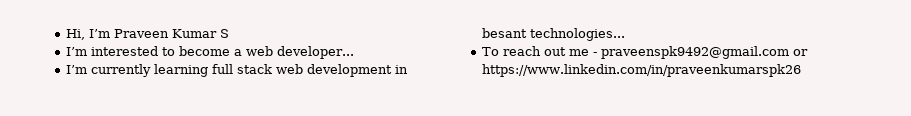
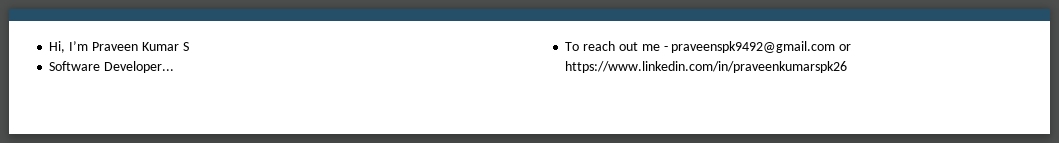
- I’m interested to become a web developer...
- I’m currently learning full stack web development in besant technologies...
+ Software Developer...

